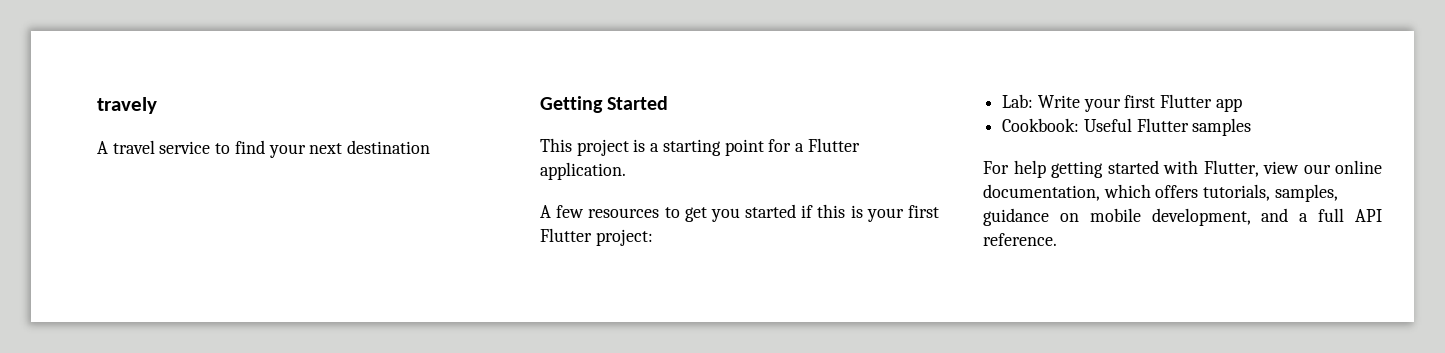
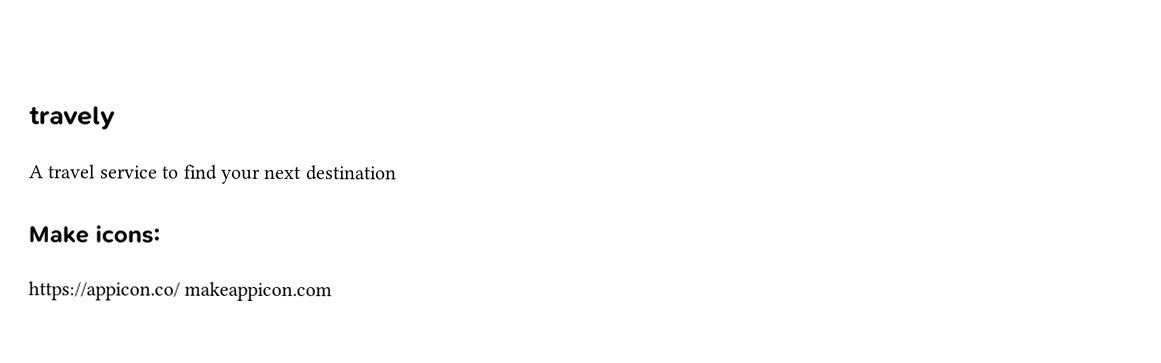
- Getting Started
- This project is a starting point for a Flutter application.
- A few resources to get you started if this is your first Flutter project:
- Lab: Write your first Flutter app
- Cookbook: Useful Flutter samples
- For help getting started with Flutter, view our online documentation, which offers tutorials, samples, guidance on mobile development, and a full API reference.
+ Make icons:
+ https://appicon.co/ makeappicon.com

